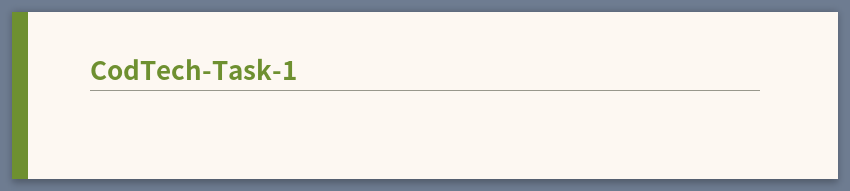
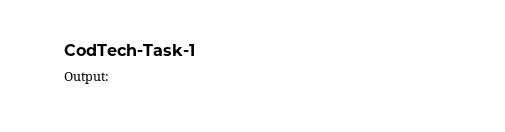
+ Output:

